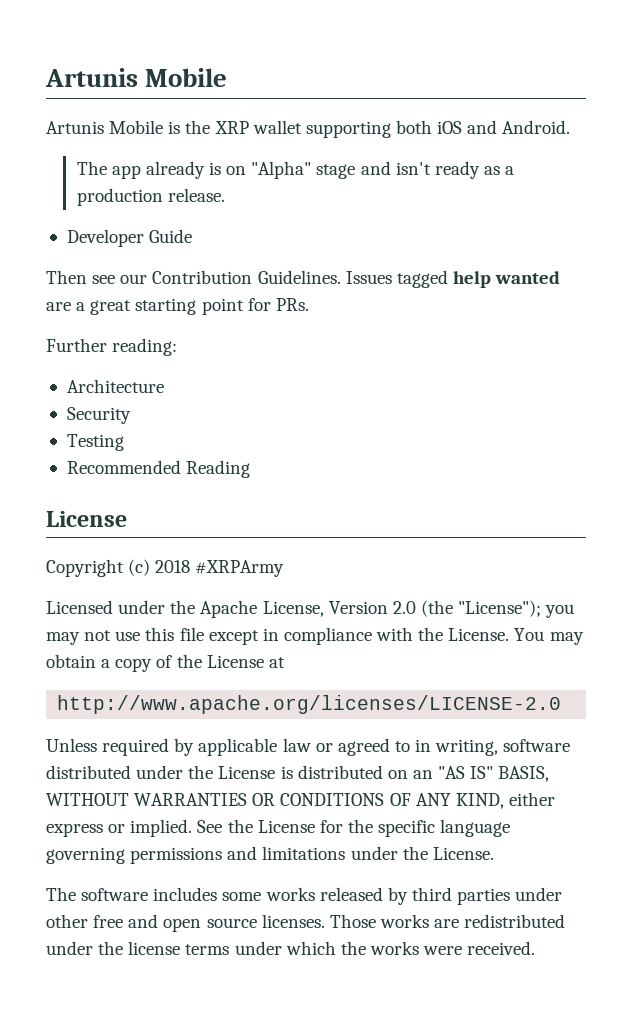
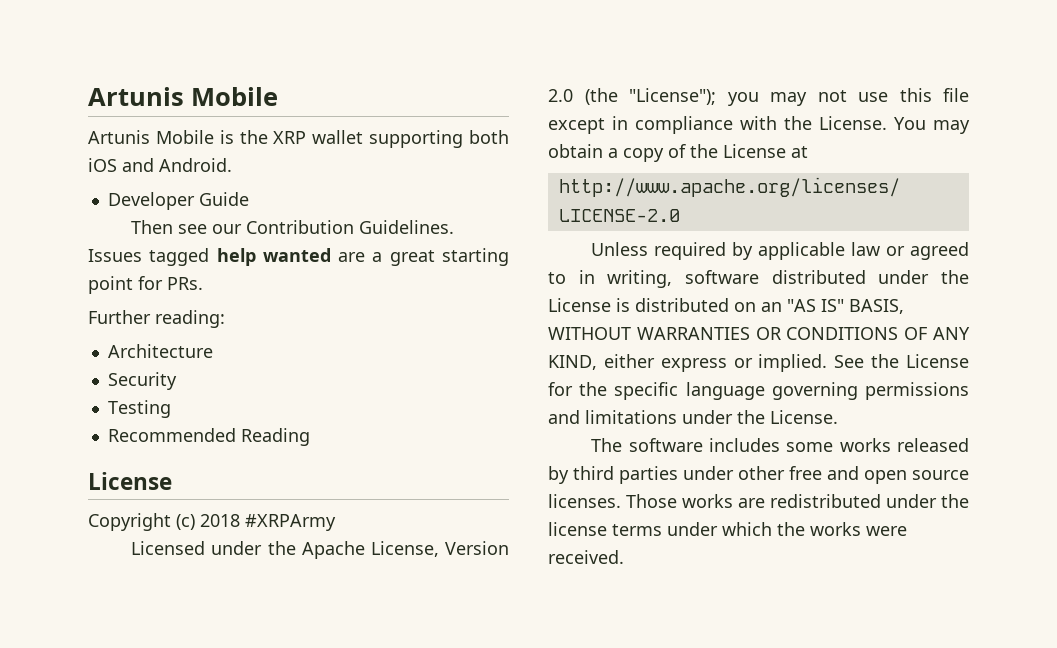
- The app already is on "Alpha" stage and isn't ready as a production release.

